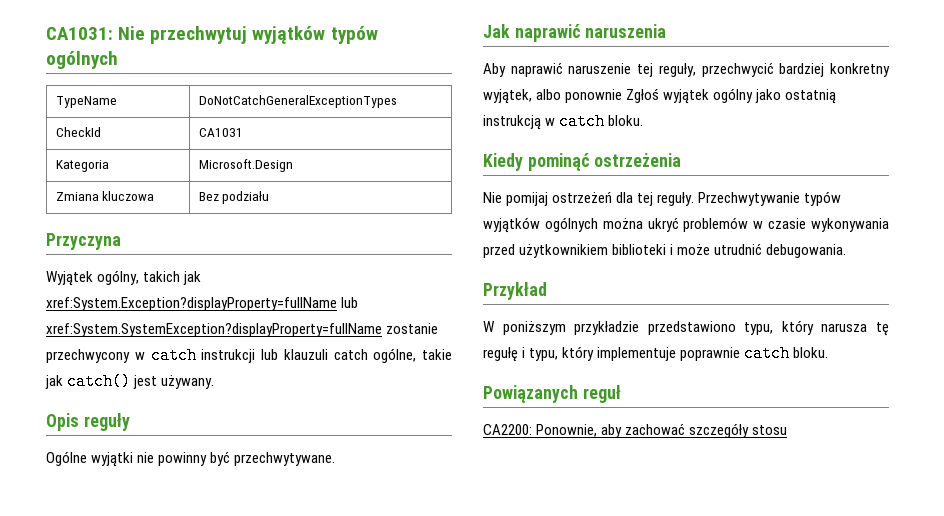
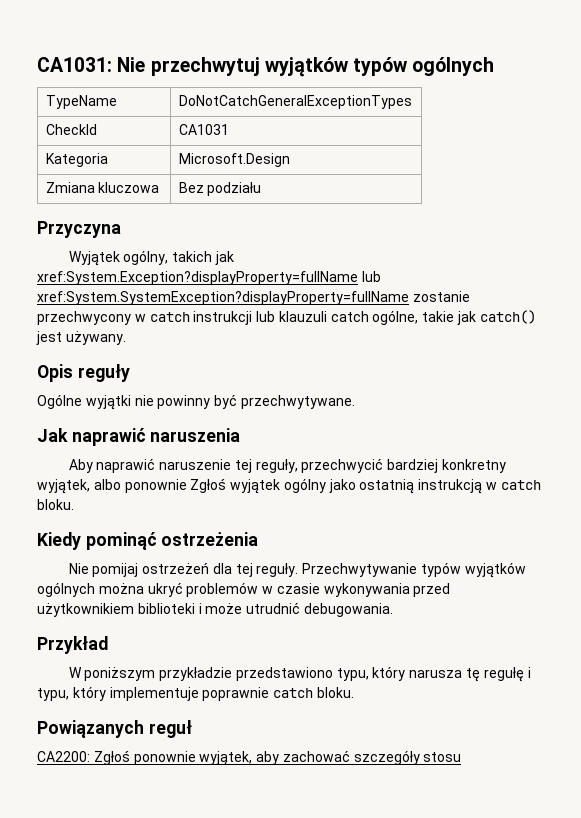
- CA2200: Ponownie, aby zachować szczegóły stosu
+ CA2200: Zgłoś ponownie wyjątek, aby zachować szczegóły stosu

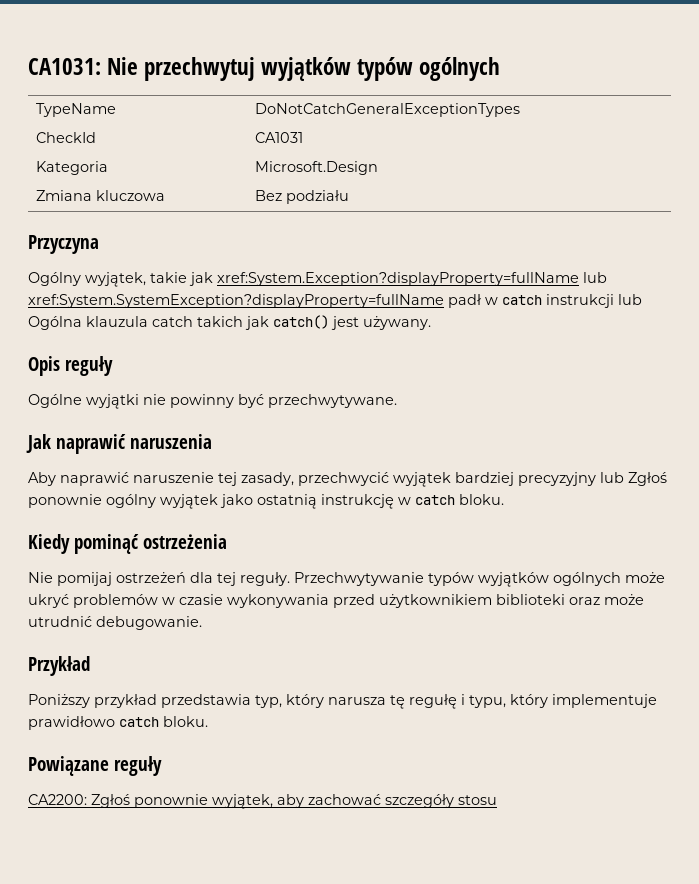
- Wyjątek ogólny, takich jak xref:System.Exception?displayProperty=fullName lub xref:System.SystemException?displayProperty=fullName zostanie przechwycony w catch instrukcji lub klauzuli catch ogólne, takie jak catch() jest używany.
+ Ogólny wyjątek, takie jak xref:System.Exception?displayProperty=fullName lub xref:System.SystemException?displayProperty=fullName padł w catch instrukcji lub Ogólna klauzula catch takich jak catch() jest używany.
- Aby naprawić naruszenie tej reguły, przechwycić bardziej konkretny wyjątek, albo ponownie Zgłoś wyjątek ogólny jako ostatnią instrukcją w catch bloku.
+ Aby naprawić naruszenie tej zasady, przechwycić wyjątek bardziej precyzyjny lub Zgłoś ponownie ogólny wyjątek jako ostatnią instrukcję w catch bloku.
- Przechwytywanie typów wyjątków ogólnych można ukryć problemów w czasie wykonywania przed użytkownikiem biblioteki i może utrudnić debugowania.
+ Przechwytywanie typów wyjątków ogólnych może ukryć problemów w czasie wykonywania przed użytkownikiem biblioteki oraz może utrudnić debugowanie.
- W poniższym przykładzie przedstawiono typu, który narusza tę regułę i typu, który implementuje poprawnie catch bloku.
- Powiązanych reguł
+ Poniższy przykład przedstawia typ, który narusza tę regułę i typu, który implementuje prawidłowo catch bloku.
+ Powiązane reguły

